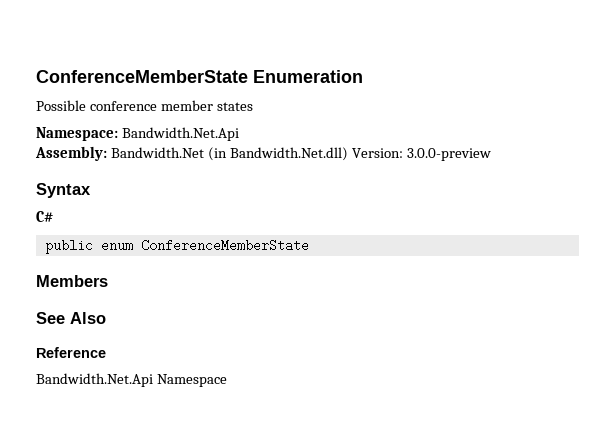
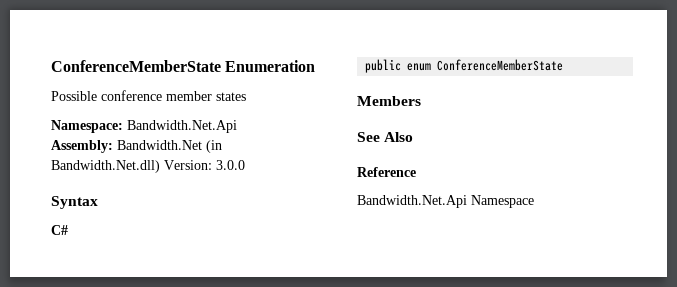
- Assembly: Bandwidth.Net (in Bandwidth.Net.dll) Version: 3.0.0-preview
+ Assembly: Bandwidth.Net (in Bandwidth.Net.dll) Version: 3.0.0

